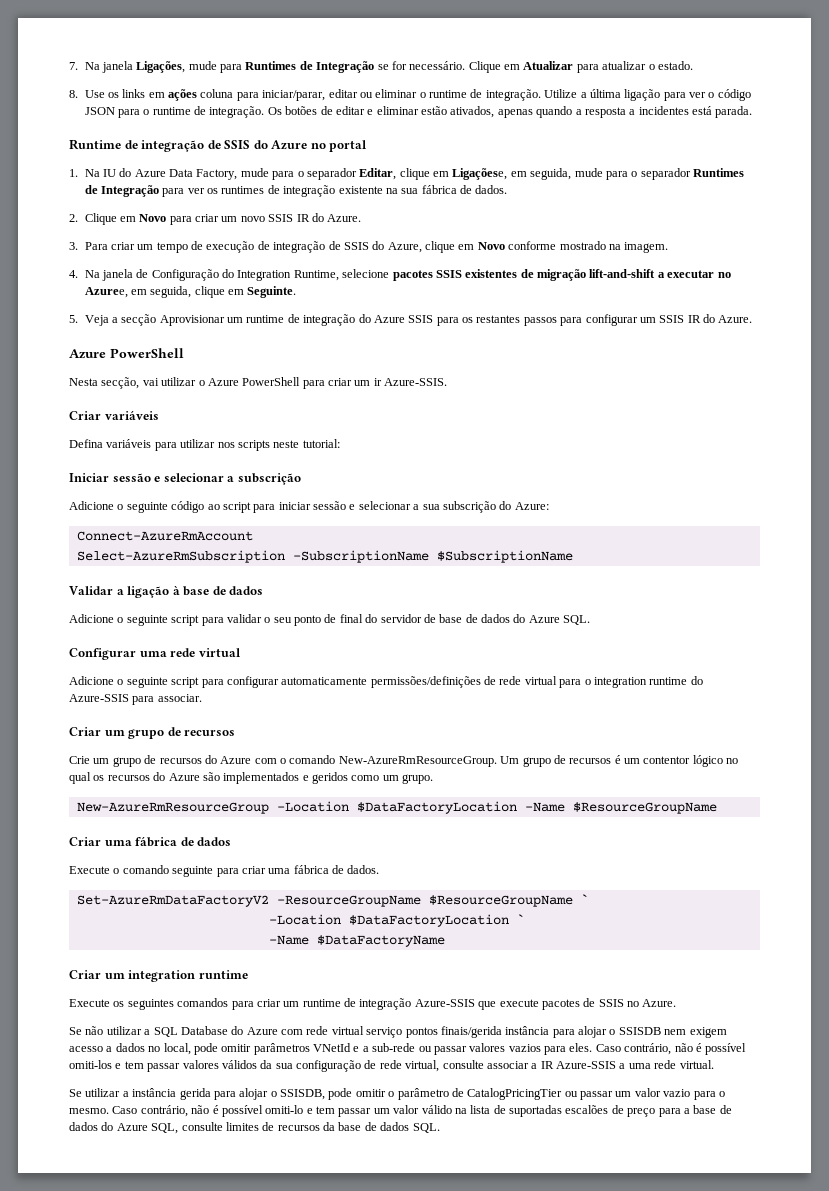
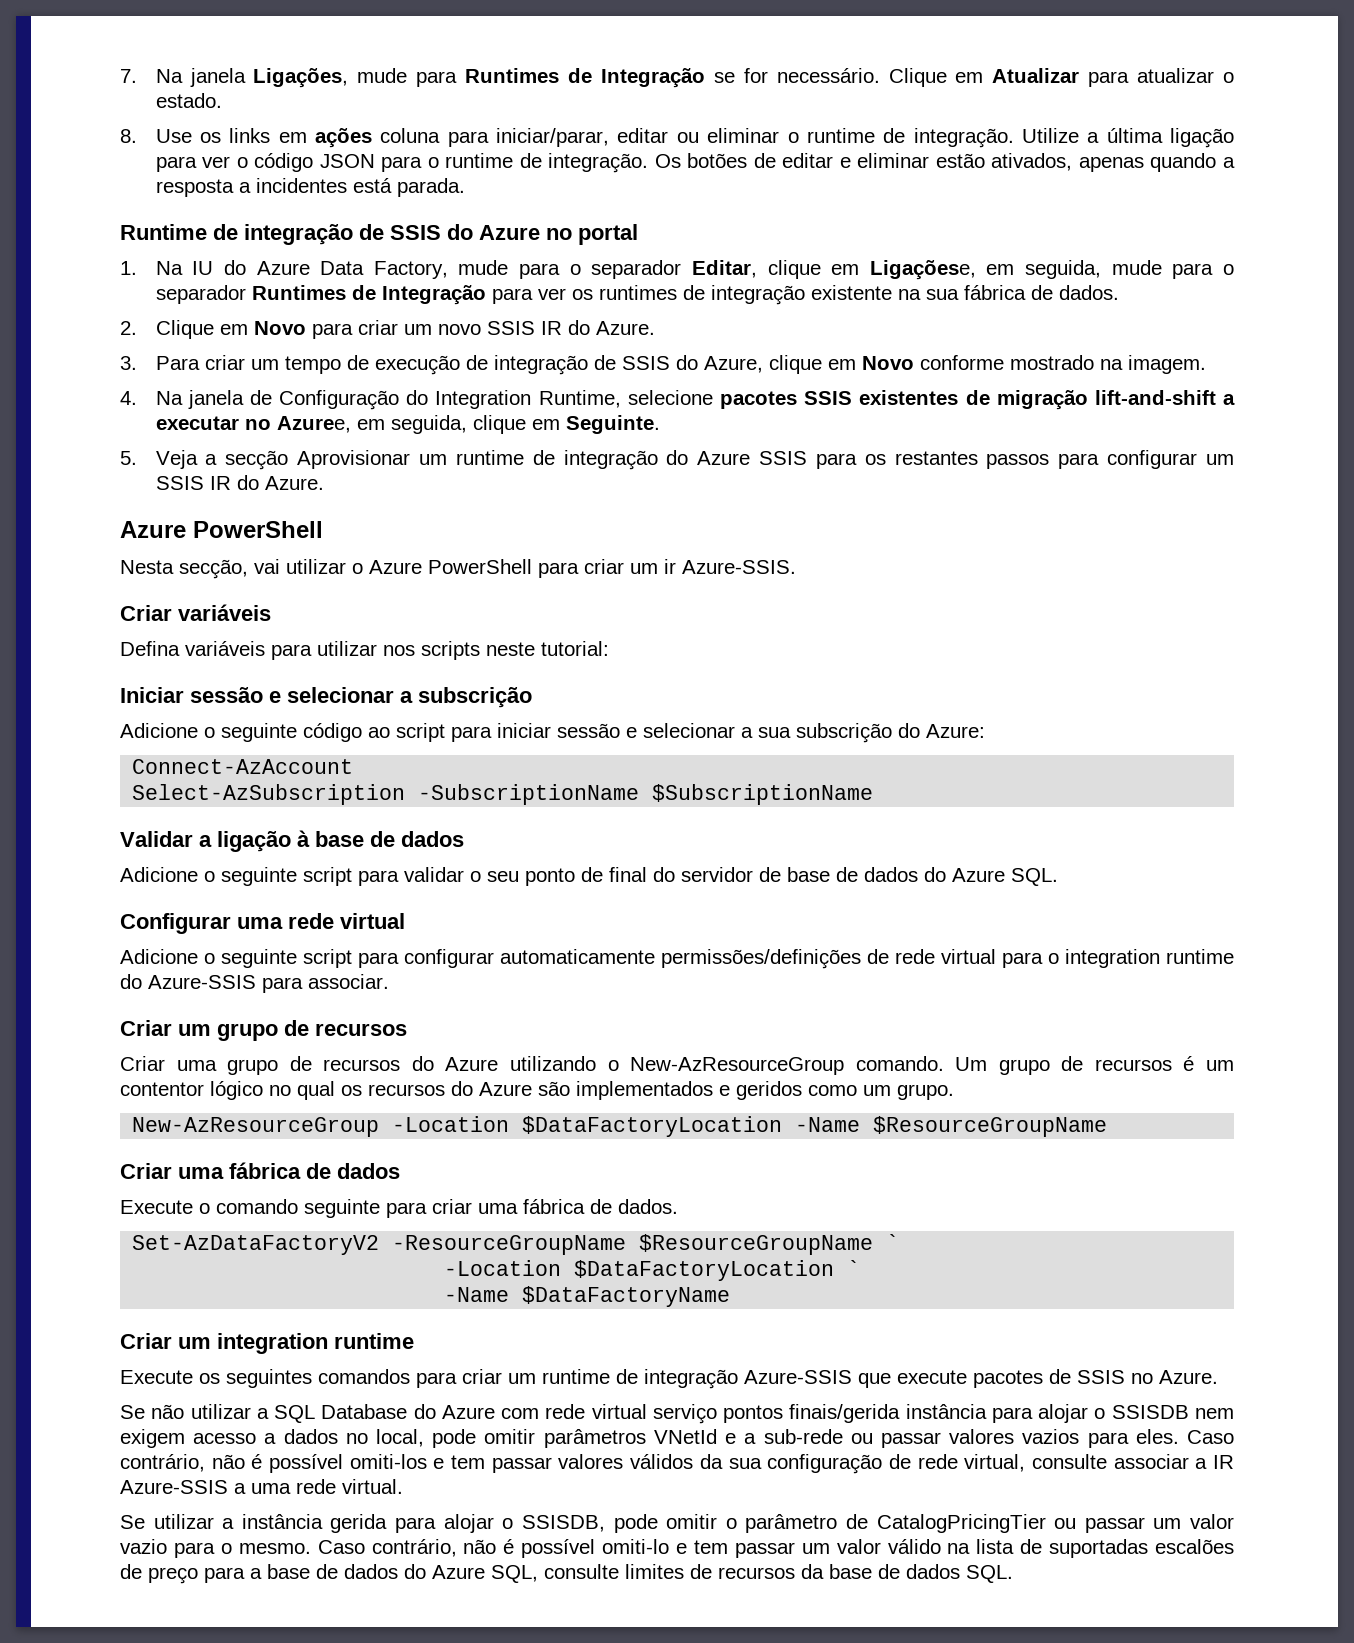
- Connect-AzureRmAccount
- Select-AzureRmSubscription -SubscriptionName $SubscriptionName
+ Connect-AzAccount
+ Select-AzSubscription -SubscriptionName $SubscriptionName
- Crie um grupo de recursos do Azure com o comando New-AzureRmResourceGroup.
+ Criar uma grupo de recursos do Azure utilizando o New-AzResourceGroup comando.
- New-AzureRmResourceGroup -Location $DataFactoryLocation -Name $ResourceGroupName
+ New-AzResourceGroup -Location $DataFactoryLocation -Name $ResourceGroupName
- Set-AzureRmDataFactoryV2 -ResourceGroupName $ResourceGroupName `
+ Set-AzDataFactoryV2 -ResourceGroupName $ResourceGroupName `

